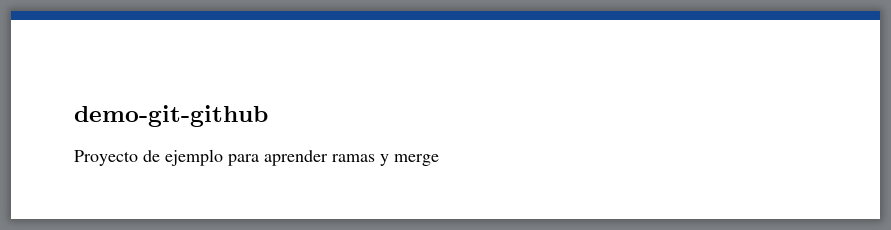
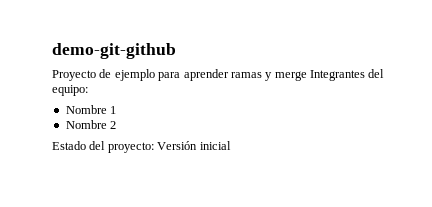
- Proyecto de ejemplo para aprender ramas y merge
+ Proyecto de ejemplo para aprender ramas y merge Integrantes del equipo:
+ Nombre 1
+ Nombre 2
+ Estado del proyecto: Versión inicial

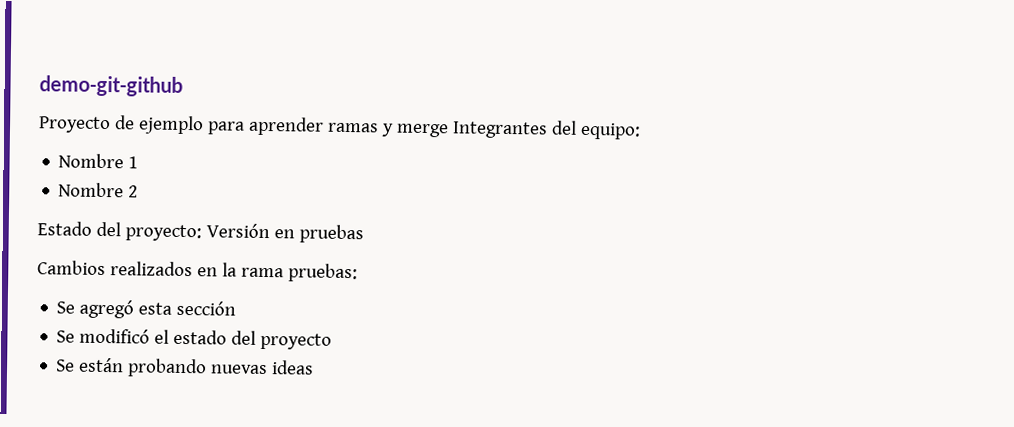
- Estado del proyecto: Versión inicial
+ Estado del proyecto: Versión en pruebas
+ Cambios realizados en la rama pruebas:
+ Se agregó esta sección
+ Se modificó el estado del proyecto
+ Se están probando nuevas ideas

